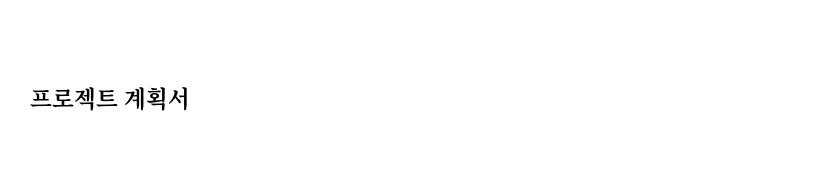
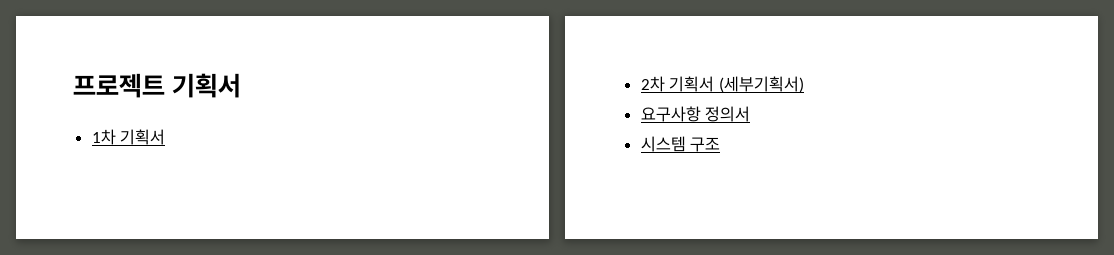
- 프로젝트 계획서
+ 프로젝트 기획서
+ 1차 기획서
+ 2차 기획서 (세부기획서)
+ 요구사항 정의서
+ 시스템 구조

